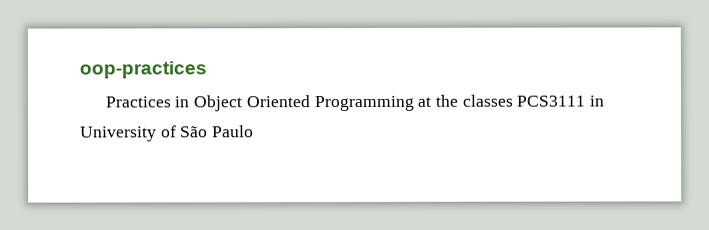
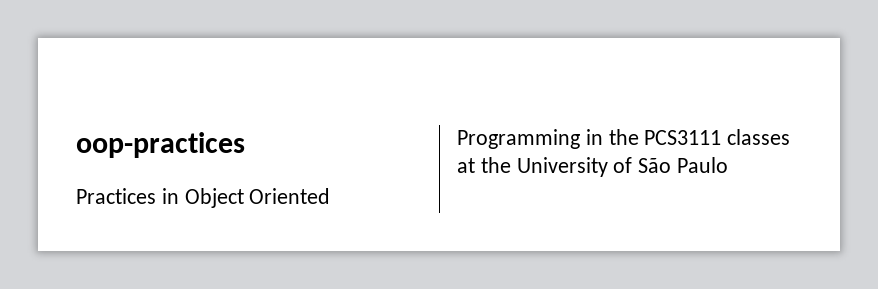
- Practices in Object Oriented Programming at the classes PCS3111 in University of São Paulo
+ Practices in Object Oriented Programming in the PCS3111 classes at the University of São Paulo

